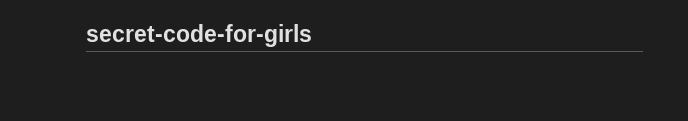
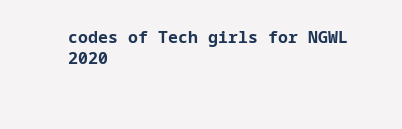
- secret-code-for-girls
+ codes of Tech girls for NGWL 2020

